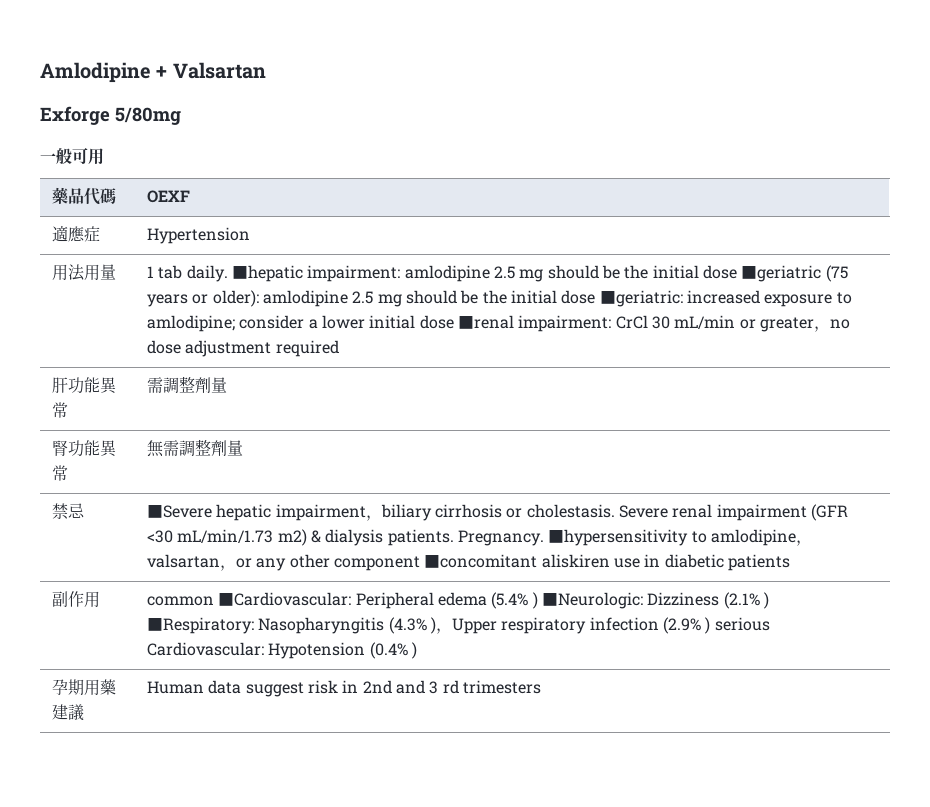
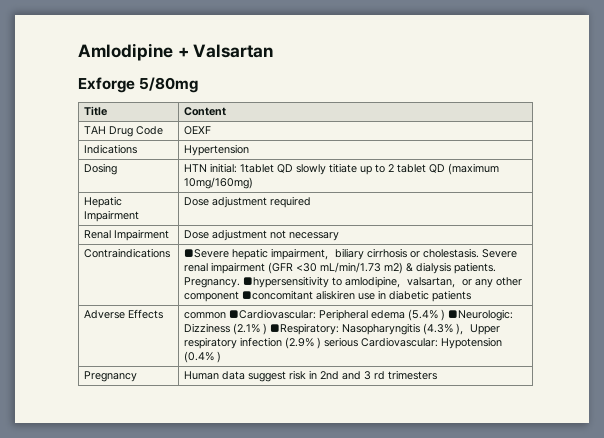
- 一般可用
- 藥品代碼 | OEXF
+ Title | Content
+ TAH Drug Code | OEXF
- 適應症 | Hypertension
+ Indications | Hypertension
- 用法用量 | 1 tab daily. ■hepatic impairment: amlodipine 2.5 mg should be the initial dose ■geriatric (75 years or older): amlodipine 2.5 mg should be the initial dose ■geriatric: increased exposure to amlodipine; consider a lower initial dose ■renal impairment: CrCl 30 mL/min or greater，no dose adjustment required
- 肝功能異常 | 需調整劑量
- 腎功能異常 | 無需調整劑量
- 禁忌 | ■Severe hepatic impairment，biliary cirrhosis or cholestasis. Severe renal impairment (GFR <30 mL/min/1.73 m2) & dialysis patients. Pregnancy. ■hypersensitivity to amlodipine，valsartan，or any other component ■concomitant aliskiren use in diabetic patients
+ Dosing | HTN initial: 1tablet QD slowly titiate up to 2 tablet QD (maximum 10mg/160mg)
+ Hepatic Impairment | Dose adjustment required
+ Renal Impairment | Dose adjustment not necessary
+ Contraindications | ■Severe hepatic impairment，biliary cirrhosis or cholestasis. Severe renal impairment (GFR <30 mL/min/1.73 m2) & dialysis patients. Pregnancy. ■hypersensitivity to amlodipine，valsartan，or any other component ■concomitant aliskiren use in diabetic patients
- 副作用 | common ■Cardiovascular: Peripheral edema (5.4% ) ■Neurologic: Dizziness (2.1% ) ■Respiratory: Nasopharyngitis (4.3% )，Upper respiratory infection (2.9% ) serious Cardiovascular: Hypotension (0.4% )
+ Adverse Effects | common ■Cardiovascular: Peripheral edema (5.4% ) ■Neurologic: Dizziness (2.1% ) ■Respiratory: Nasopharyngitis (4.3% )，Upper respiratory infection (2.9% ) serious Cardiovascular: Hypotension (0.4% )
- 孕期用藥建議 | Human data suggest risk in 2nd and 3 rd trimesters
+ Pregnancy | Human data suggest risk in 2nd and 3 rd trimesters

